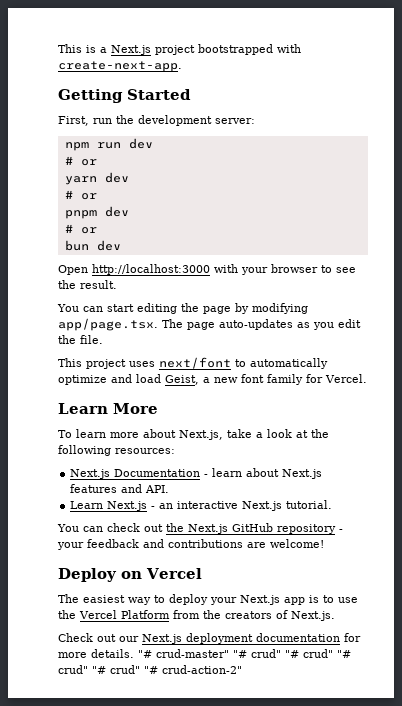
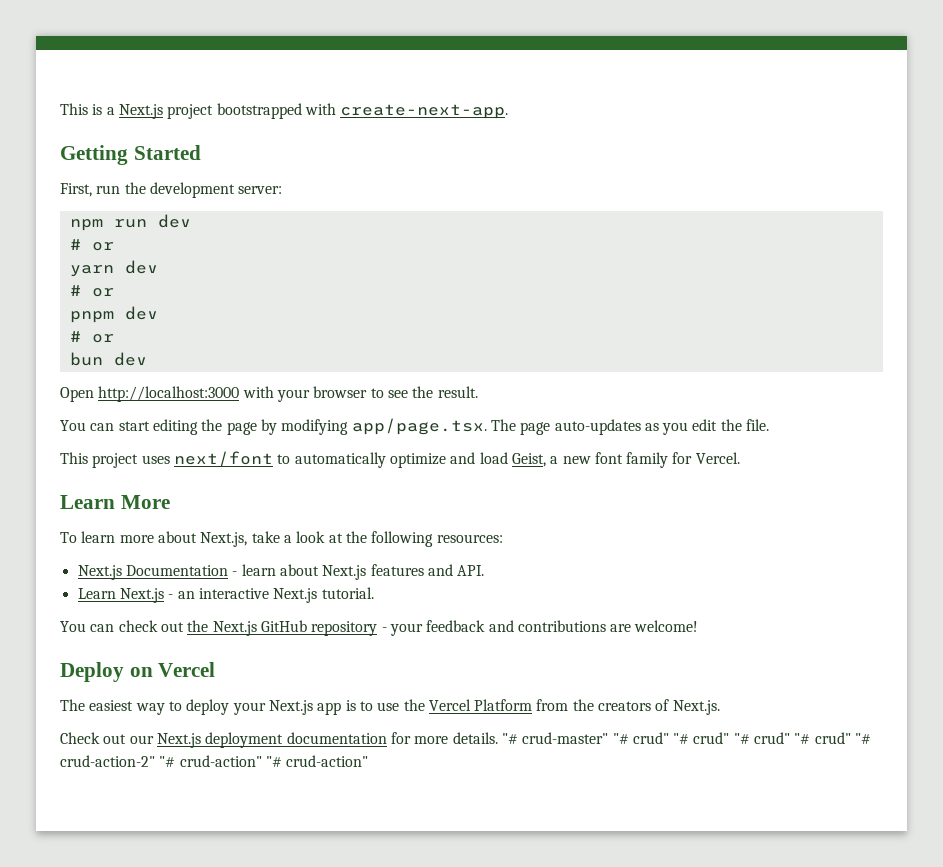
- "# crud-master" "# crud" "# crud" "# crud" "# crud" "# crud-action-2"
+ "# crud-master" "# crud" "# crud" "# crud" "# crud" "# crud-action-2" "# crud-action" "# crud-action"

